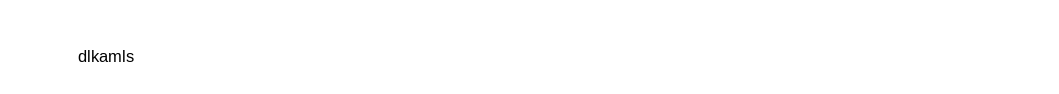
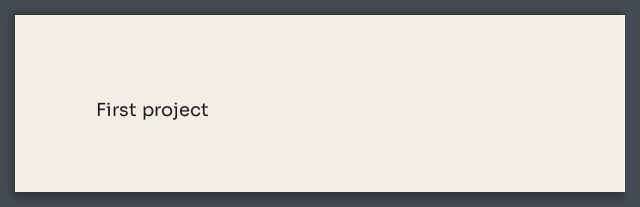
- dlkamls
+ First project

